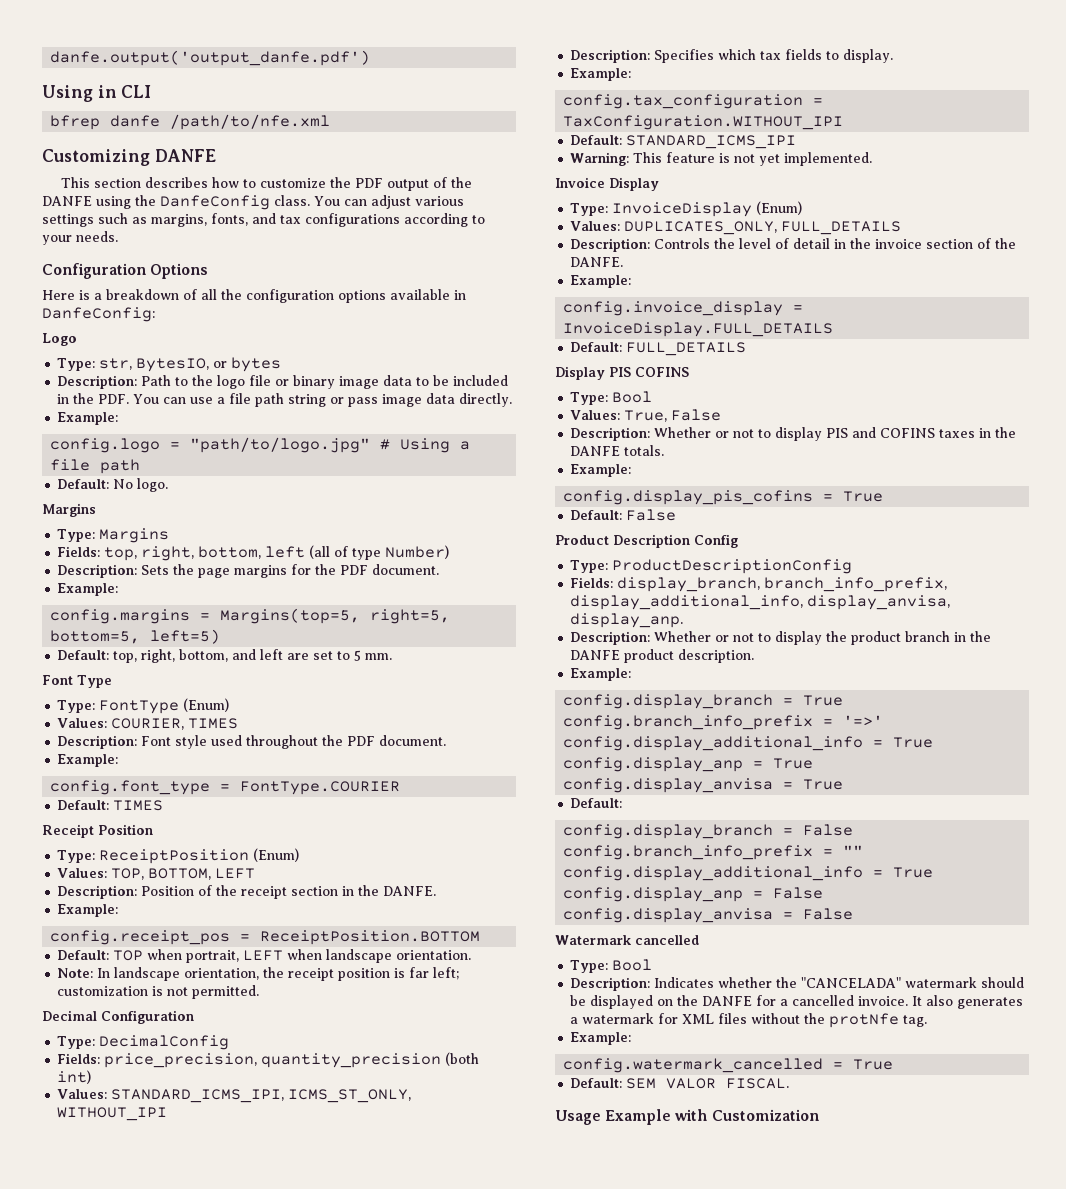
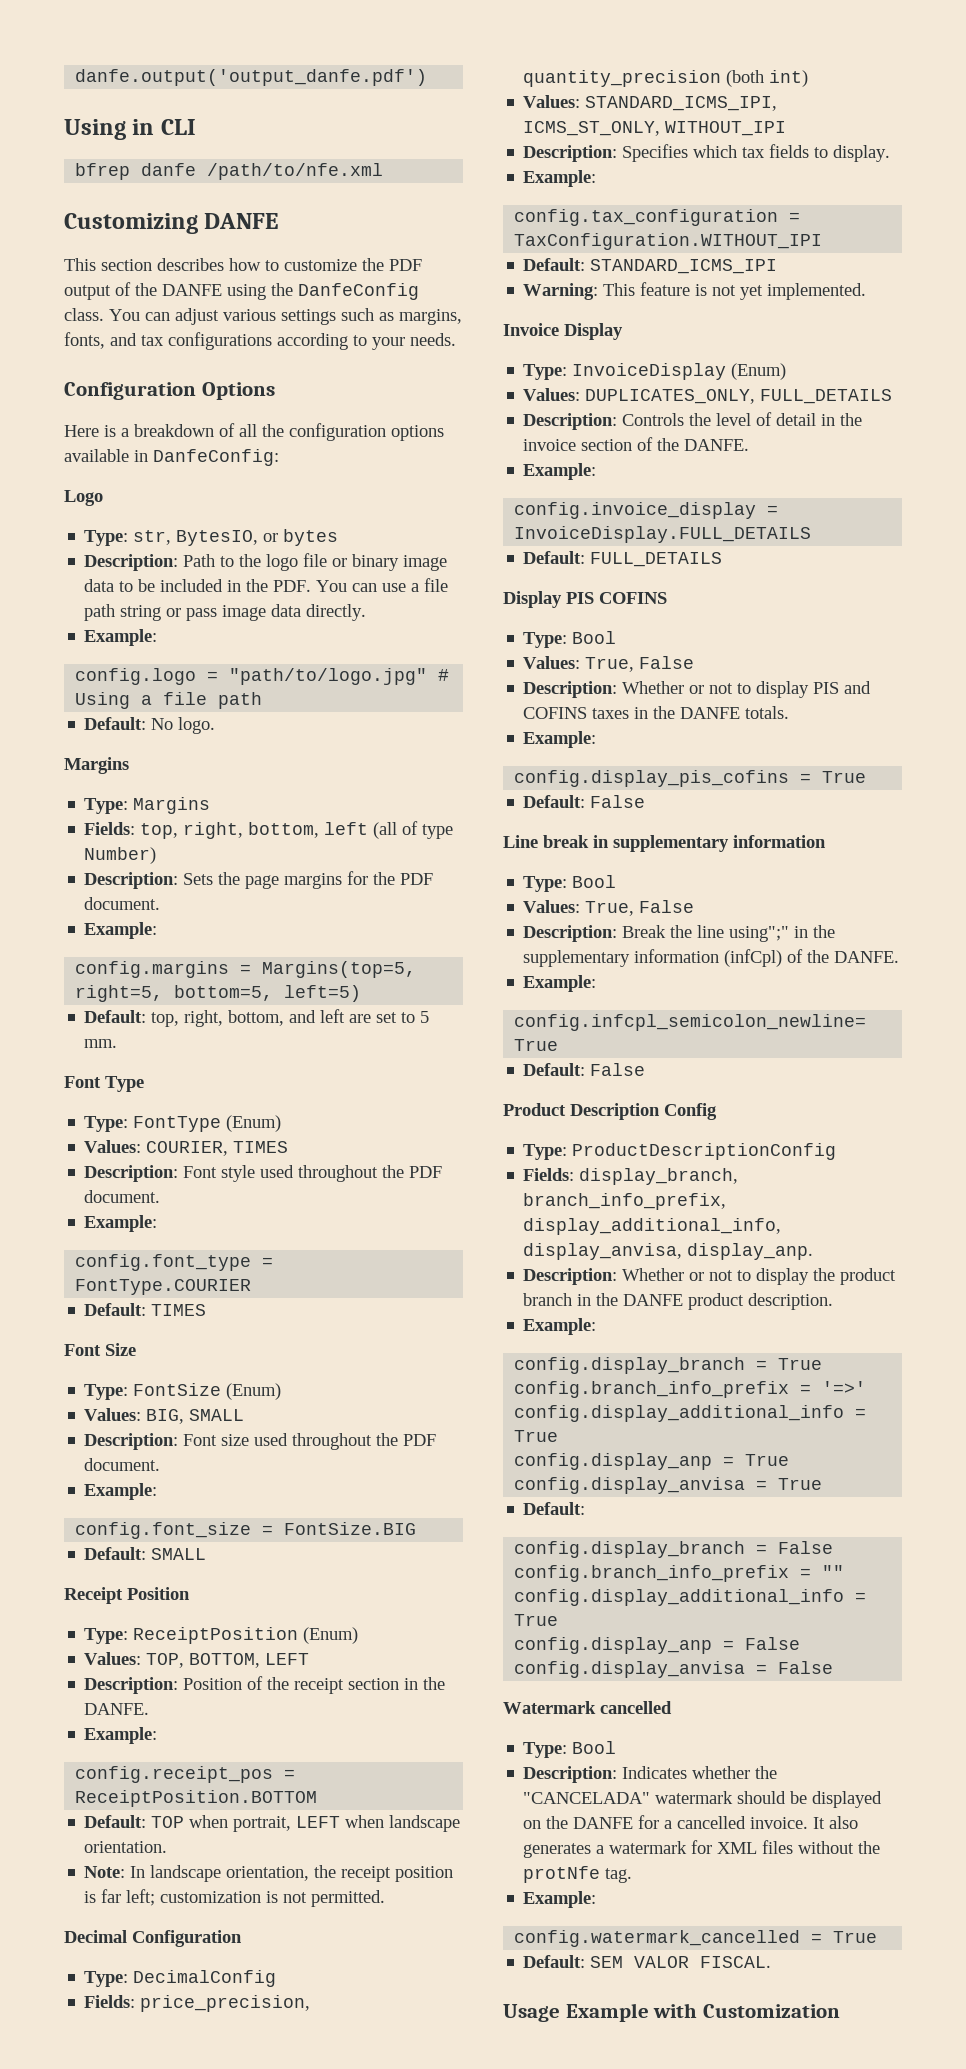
+ Font Size
+ Type: FontSize (Enum)
+ Values: BIG, SMALL
+ Description: Font size used throughout the PDF document.
+ Example:
+ config.font_size = FontSize.BIG
+ Default: SMALL
+ Line break in supplementary information
+ Type: Bool
+ Values: True, False
+ Description: Break the line using";" in the supplementary information (infCpl) of the DANFE.
+ Example:
+ config.infcpl_semicolon_newline= True
+ Default: False

